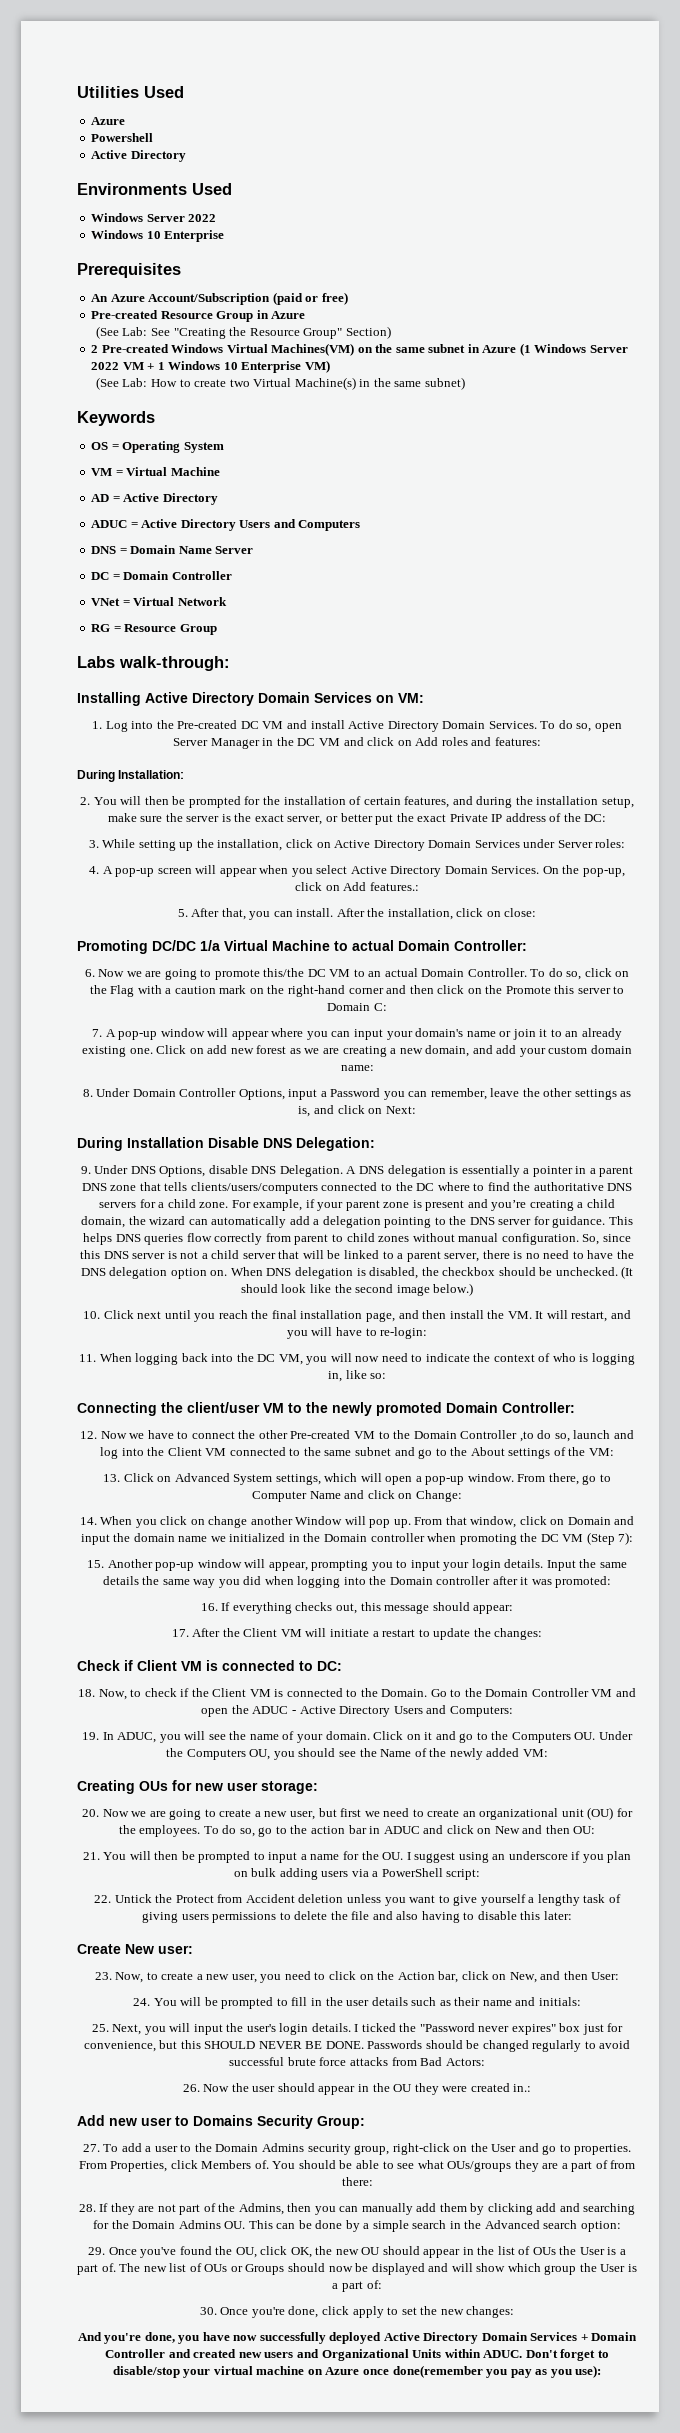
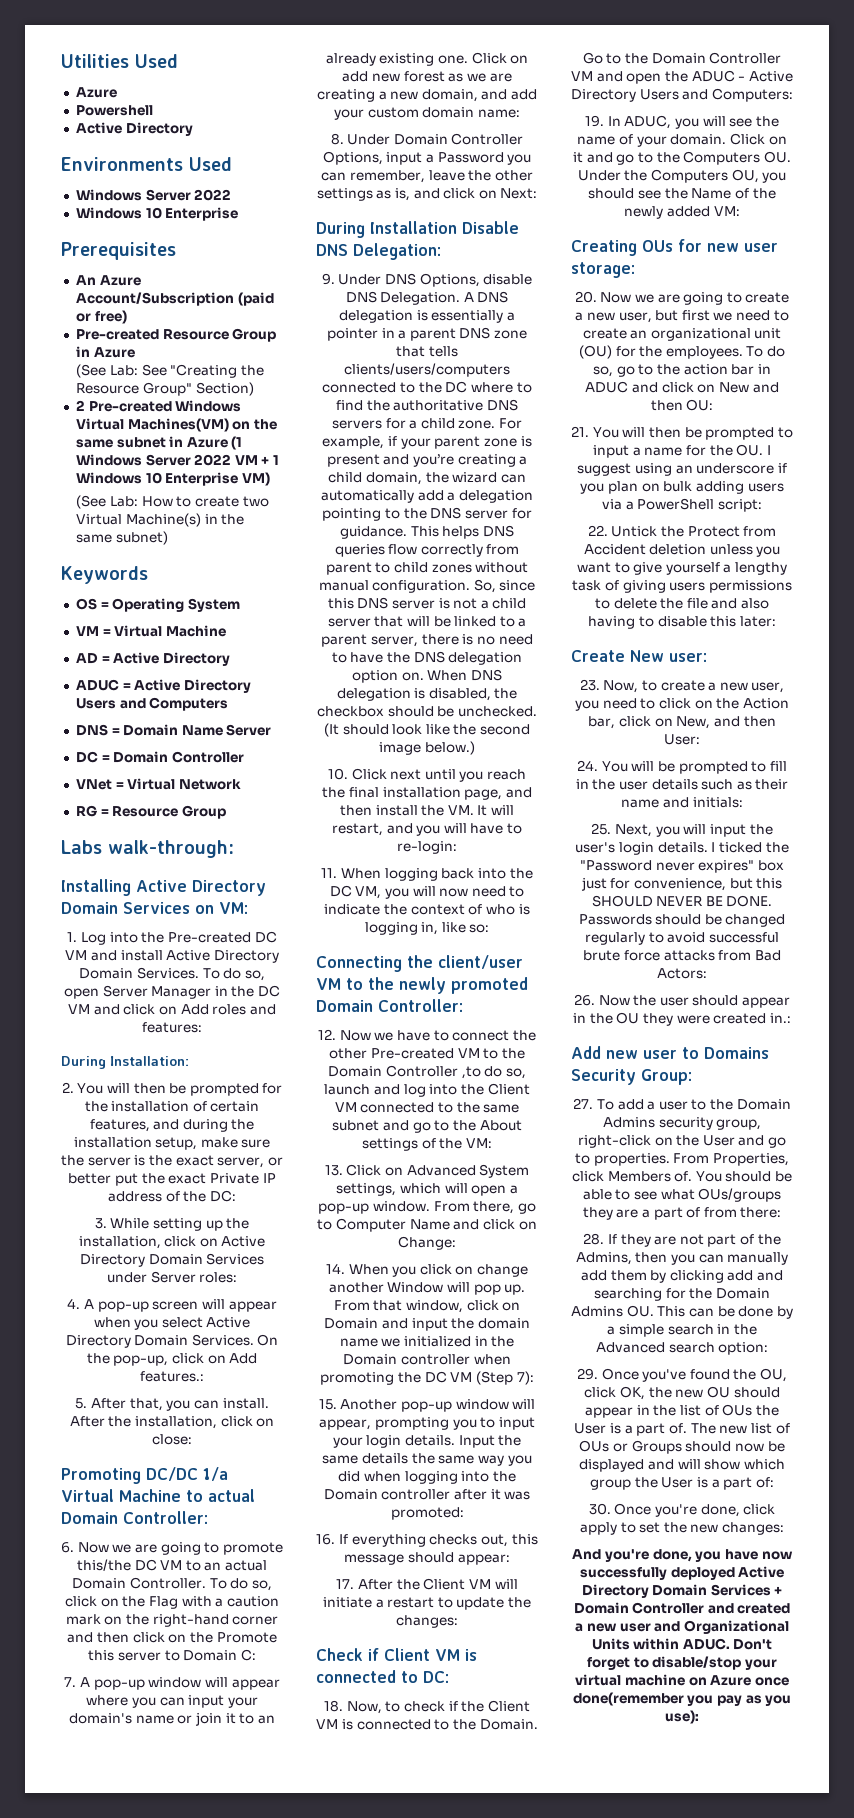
- And you're done, you have now successfully deployed Active Directory Domain Services + Domain Controller and created new users and Organizational Units within ADUC.
+ And you're done, you have now successfully deployed Active Directory Domain Services + Domain Controller and created a new user and Organizational Units within ADUC.

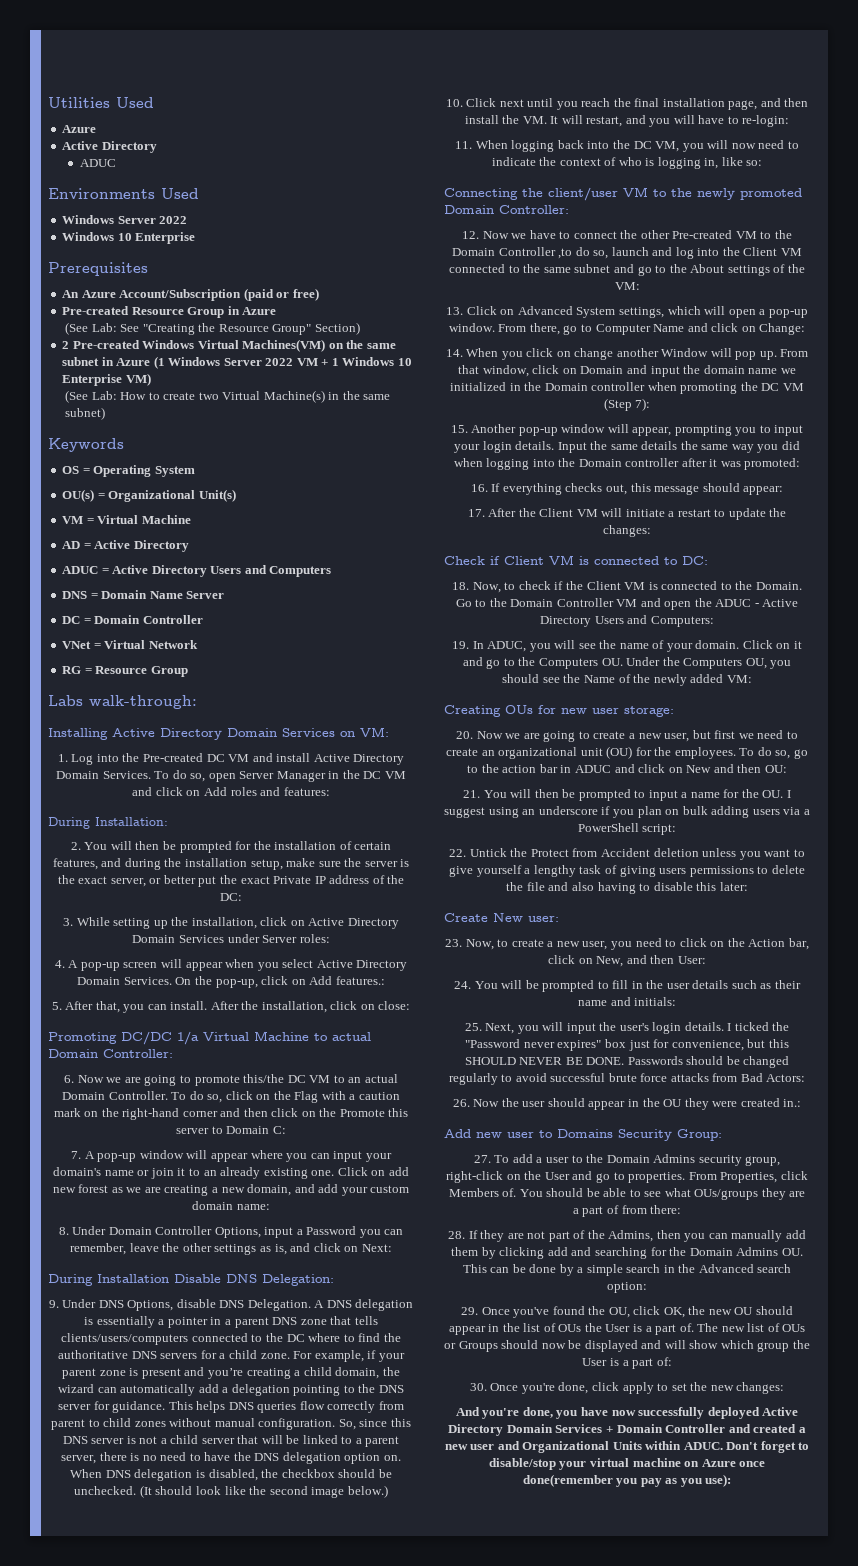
  Utilities Used
  Azure
- Powershell
  Active Directory
+ ADUC
+ OU(s) = Organizational Unit(s)

